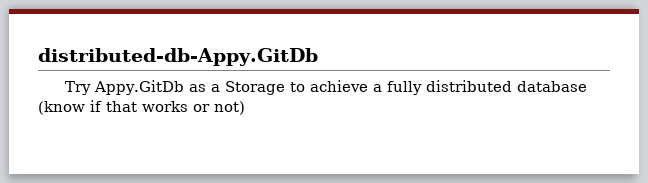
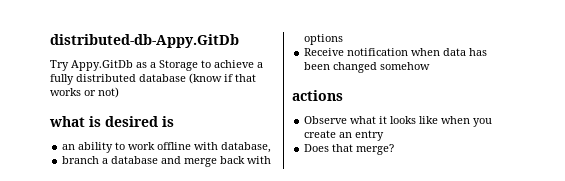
+ what is desired is
+ an ability to work offline with database,
+ branch a database and merge back with options
+ Receive notification when data has been changed somehow
+ actions
+ Observe what it looks like when you create an entry
+ Does that merge?

